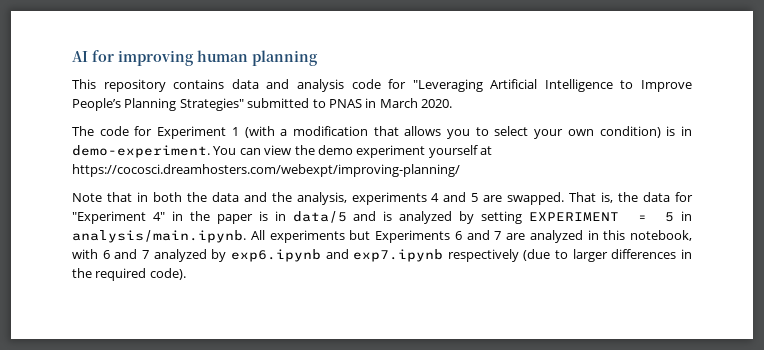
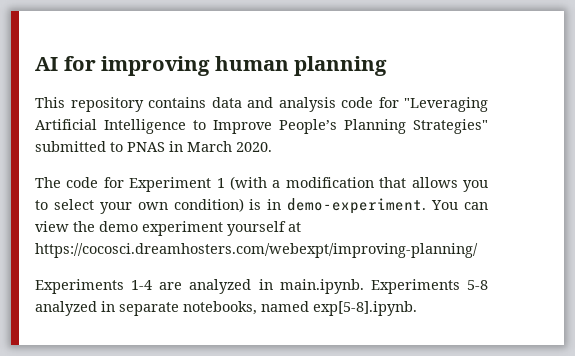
- Note that in both the data and the analysis, experiments 4 and 5 are swapped. That is, the data for "Experiment 4" in the paper is in data/5 and is analyzed by setting EXPERIMENT = 5 in analysis/main.ipynb. All experiments but Experiments 6 and 7 are analyzed in this notebook, with 6 and 7 analyzed by exp6.ipynb and exp7.ipynb respectively (due to larger differences in the required code).
+ Experiments 1-4 are analyzed in main.ipynb. Experiments 5-8 analyzed in separate notebooks, named exp[5-8].ipynb.

